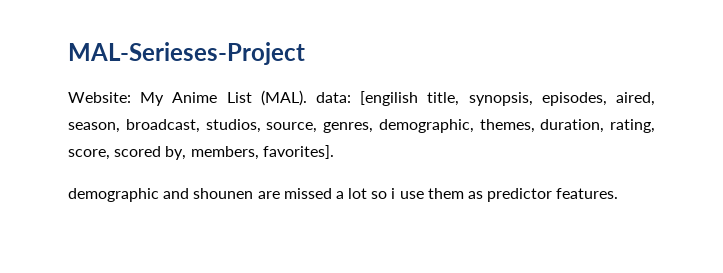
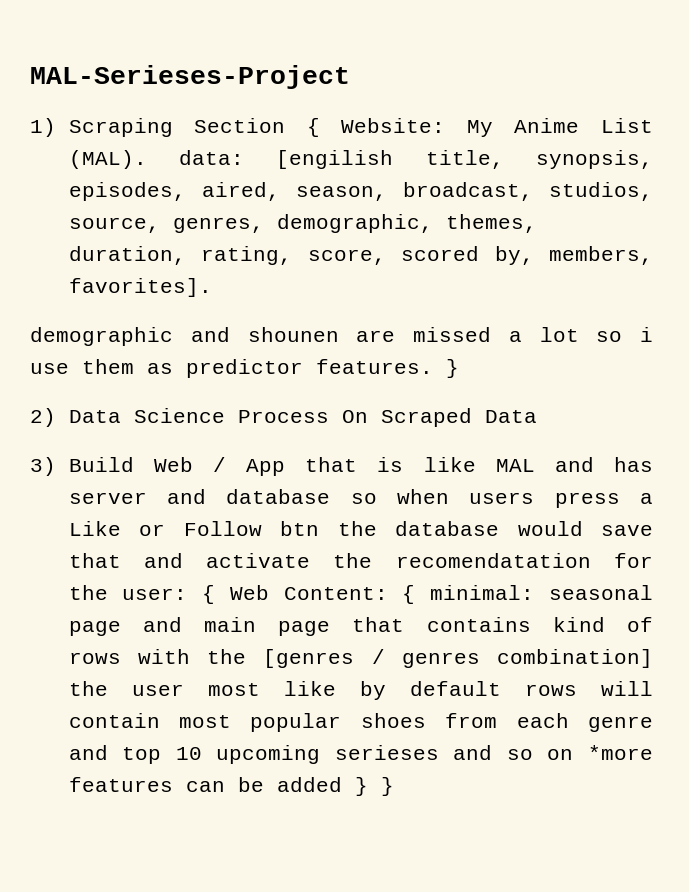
- Website: My Anime List (MAL). data: [engilish title, synopsis, episodes, aired, season, broadcast, studios, source, genres, demographic, themes, duration, rating, score, scored by, members, favorites].
+ 1) Scraping Section { Website: My Anime List (MAL). data: [engilish title, synopsis, episodes, aired, season, broadcast, studios, source, genres, demographic, themes, duration, rating, score, scored by, members, favorites].
- demographic and shounen are missed a lot so i use them as predictor features.
+ demographic and shounen are missed a lot so i use them as predictor features. }
+ 2) Data Science Process On Scraped Data
+ 3) Build Web / App that is like MAL and has server and database so when users press a Like or Follow btn the database would save that and activate the recomendatation for the user: { Web Content: { minimal: seasonal page and main page that contains kind of rows with the [genres / genres combination] the user most like by default rows will contain most popular shoes from each genre and top 10 upcoming serieses and so on *more features can be added } }

